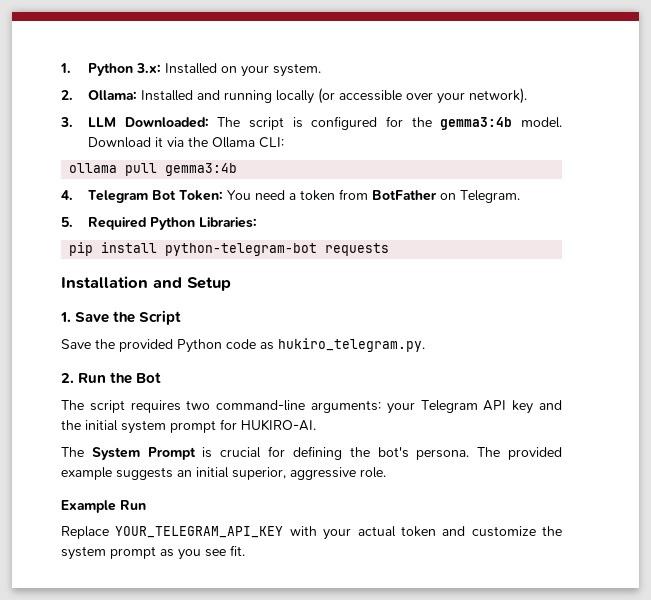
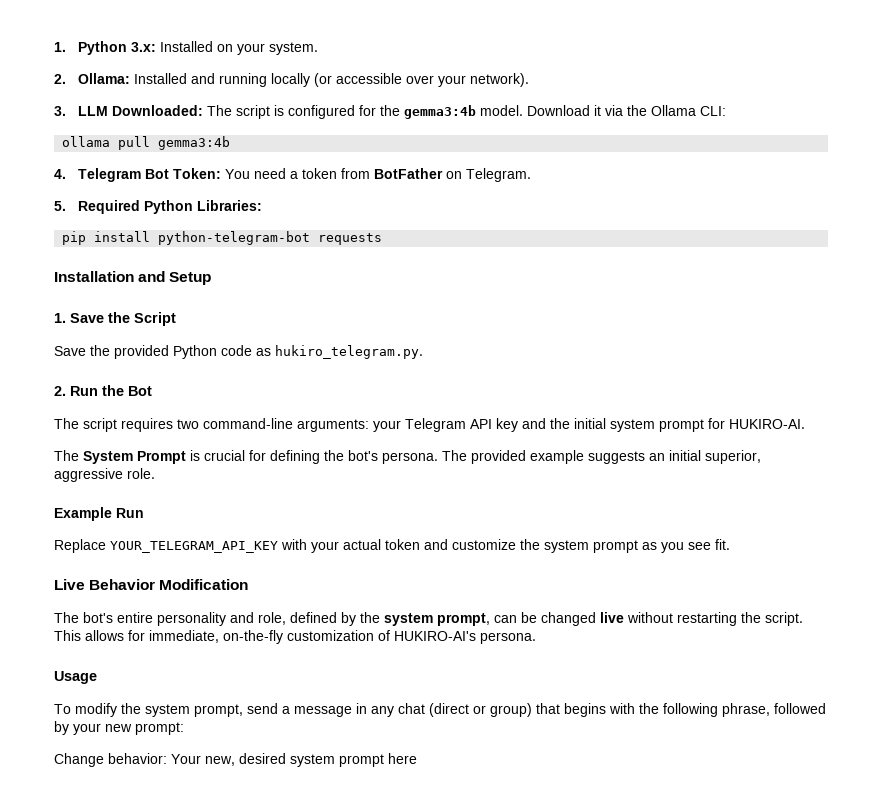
+ Live Behavior Modification
+ The bot's entire personality and role, defined by the system prompt, can be changed live without restarting the script. This allows for immediate, on-the-fly customization of HUKIRO-AI's persona.
+ Usage
+ To modify the system prompt, send a message in any chat (direct or group) that begins with the following phrase, followed by your new prompt:
+ Change behavior: Your new, desired system prompt here

